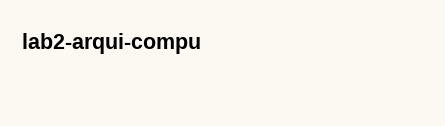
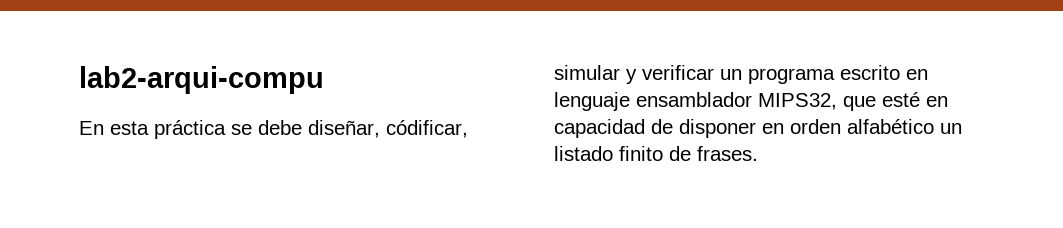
+ En esta práctica se debe diseñar, códificar, simular y verificar un programa escrito en lenguaje ensamblador MIPS32, que esté en capacidad de disponer en orden alfabético un listado finito de frases.

